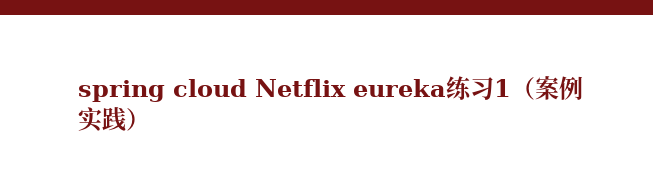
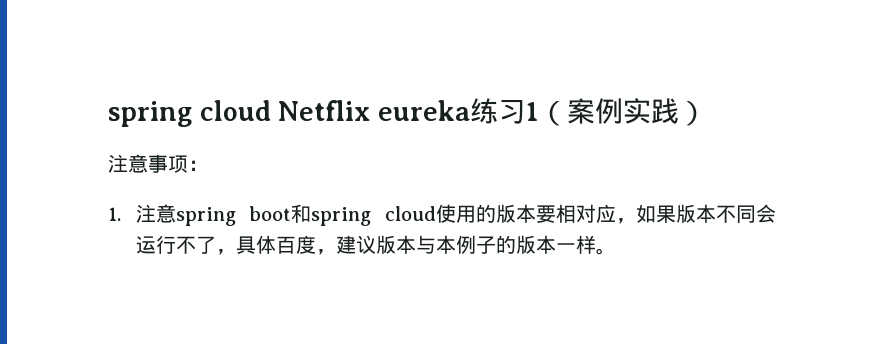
+ 注意事项：
+ 1.注意spring boot和spring cloud使用的版本要相对应，如果版本不同会运行不了，具体百度，建议版本与本例子的版本一样。

